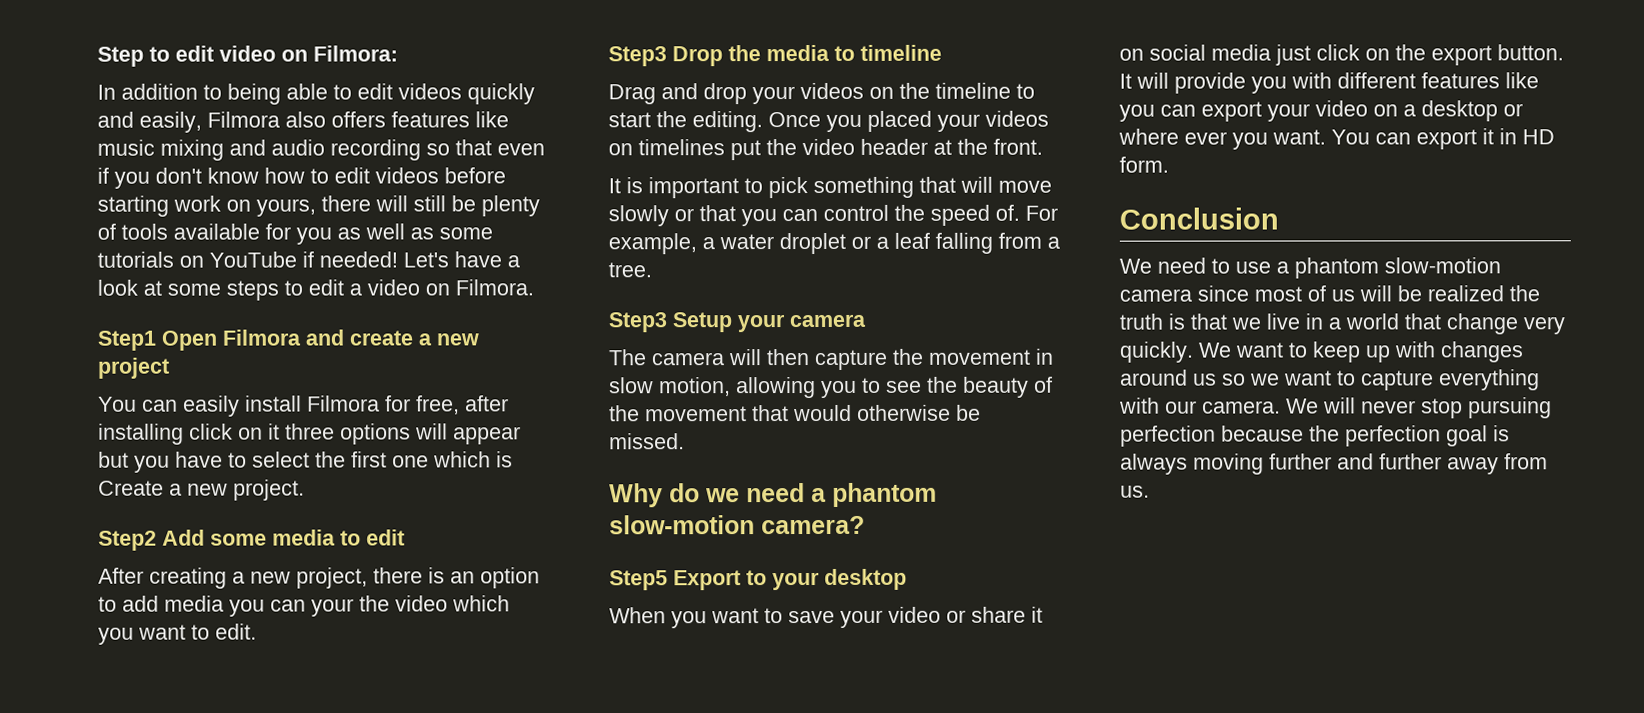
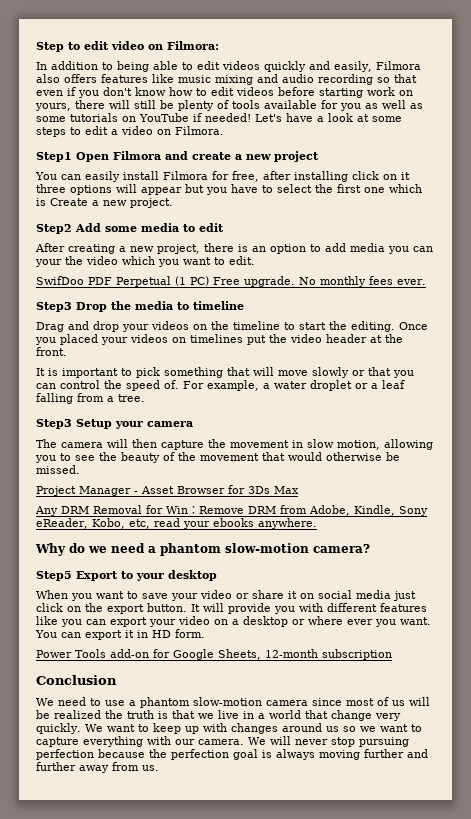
+ SwifDoo PDF Perpetual (1 PC) Free upgrade. No monthly fees ever.
+ Project Manager - Asset Browser for 3Ds Max
+ Any DRM Removal for Win：Remove DRM from Adobe, Kindle, Sony eReader, Kobo, etc, read your ebooks anywhere.
+ Power Tools add-on for Google Sheets, 12-month subscription

